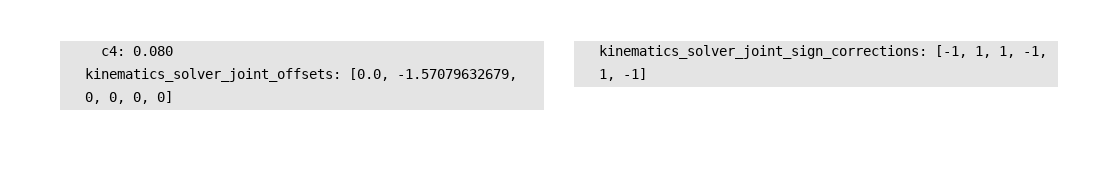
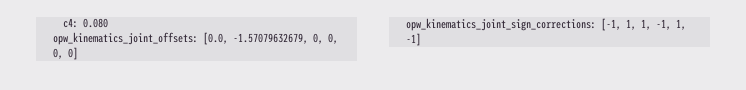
- kinematics_solver_joint_offsets: [0.0, -1.57079632679, 0, 0, 0, 0]
+ opw_kinematics_joint_offsets: [0.0, -1.57079632679, 0, 0, 0, 0]
- kinematics_solver_joint_sign_corrections: [-1, 1, 1, -1, 1, -1]
+ opw_kinematics_joint_sign_corrections: [-1, 1, 1, -1, 1, -1]

